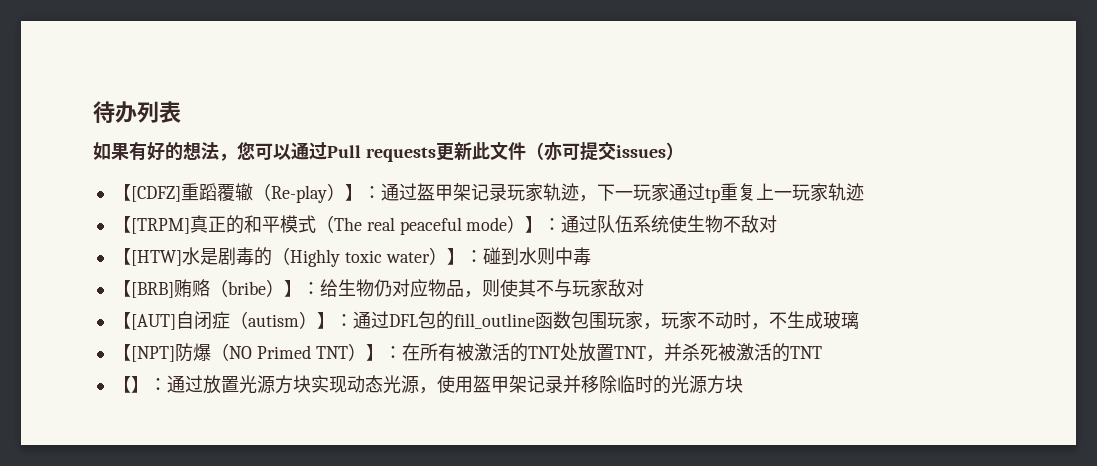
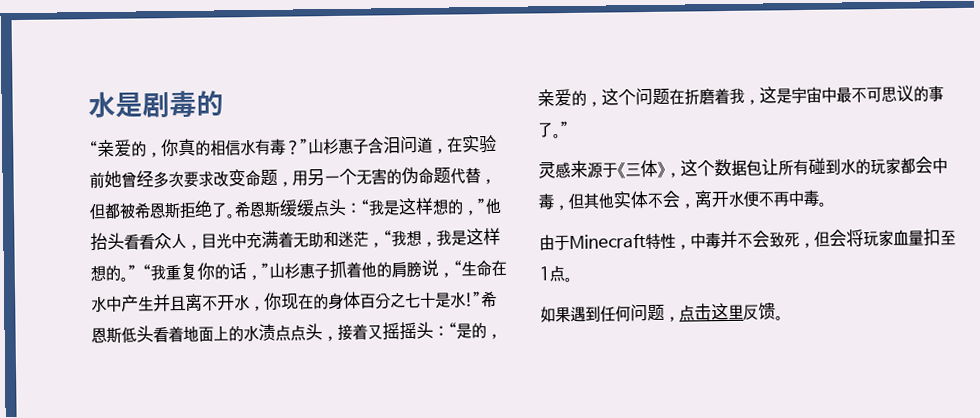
- 待办列表
- 如果有好的想法，您可以通过Pull requests更新此文件（亦可提交issues）
- 【[CDFZ]重蹈覆辙（Re-play）】：通过盔甲架记录玩家轨迹，下一玩家通过tp重复上一玩家轨迹
- 【[TRPM]真正的和平模式（The real peaceful mode）】：通过队伍系统使生物不敌对
- 【[HTW]水是剧毒的（Highly toxic water）】：碰到水则中毒
- 【[BRB]贿赂（bribe）】：给生物仍对应物品，则使其不与玩家敌对
- 【[AUT]自闭症（autism）】：通过DFL包的fill_outline函数包围玩家，玩家不动时，不生成玻璃
- 【[NPT]防爆（NO Primed TNT）】：在所有被激活的TNT处放置TNT，并杀死被激活的TNT
- 【】：通过放置光源方块实现动态光源，使用盔甲架记录并移除临时的光源方块
+ 水是剧毒的
+ “亲爱的，你真的相信水有毒？”山杉惠子含泪问道，在实验前她曾经多次要求改变命题，用另一个无害的伪命题代替，但都被希恩斯拒绝了。希恩斯缓缓点头：“我是这样想的，”他抬头看看众人，目光中充满着无助和迷茫，“我想，我是这样想的。” “我重复你的话，”山杉惠子抓着他的肩膀说，“生命在水中产生并且离不开水，你现在的身体百分之七十是水!”希恩斯低头看着地面上的水渍点点头，接着又摇摇头：“是的，亲爱的，这个问题在折磨着我，这是宇宙中最不可思议的事了。”
+ 灵感来源于《三体》，这个数据包让所有碰到水的玩家都会中毒，但其他实体不会，离开水便不再中毒。
+ 由于Minecraft特性，中毒并不会致死，但会将玩家血量扣至1点。
+ 如果遇到任何问题，点击这里反馈。

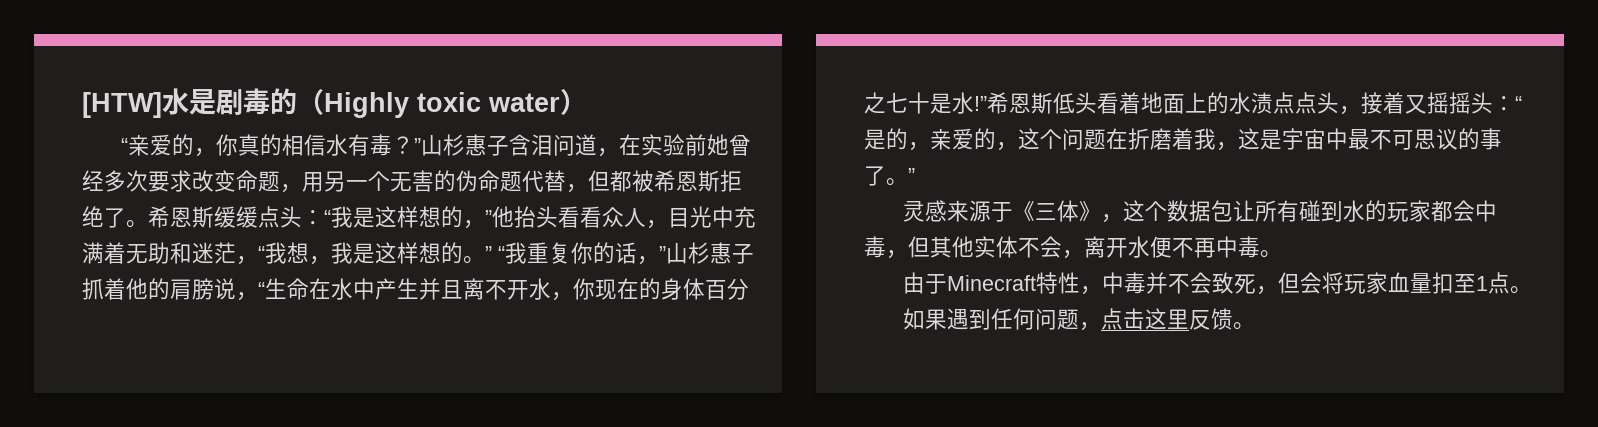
- 水是剧毒的
+ [HTW]水是剧毒的（Highly toxic water）

